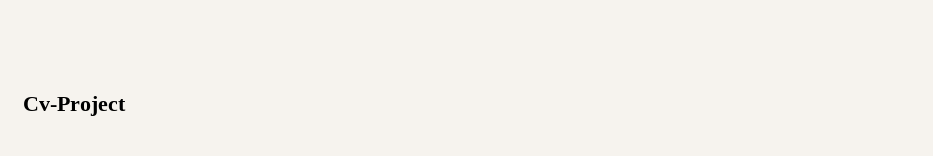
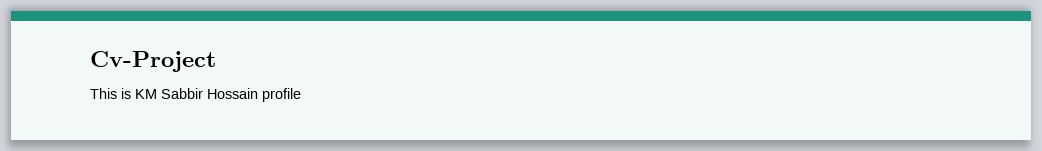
+ This is KM Sabbir Hossain profile

